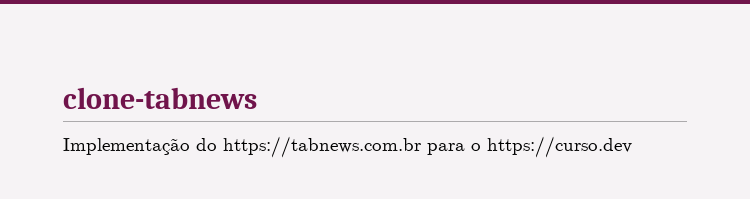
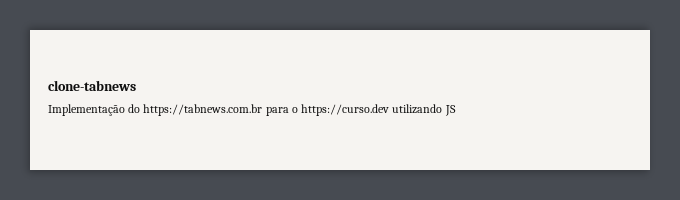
- Implementação do https://tabnews.com.br para o https://curso.dev
+ Implementação do https://tabnews.com.br para o https://curso.dev utilizando JS

